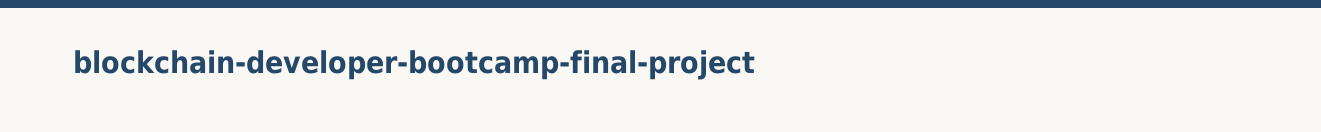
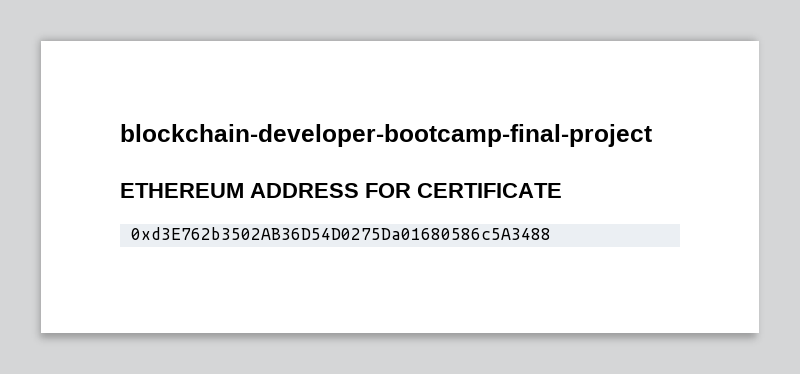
+ ETHEREUM ADDRESS FOR CERTIFICATE
+ 0xd3E762b3502AB36D54D0275Da01680586c5A3488

